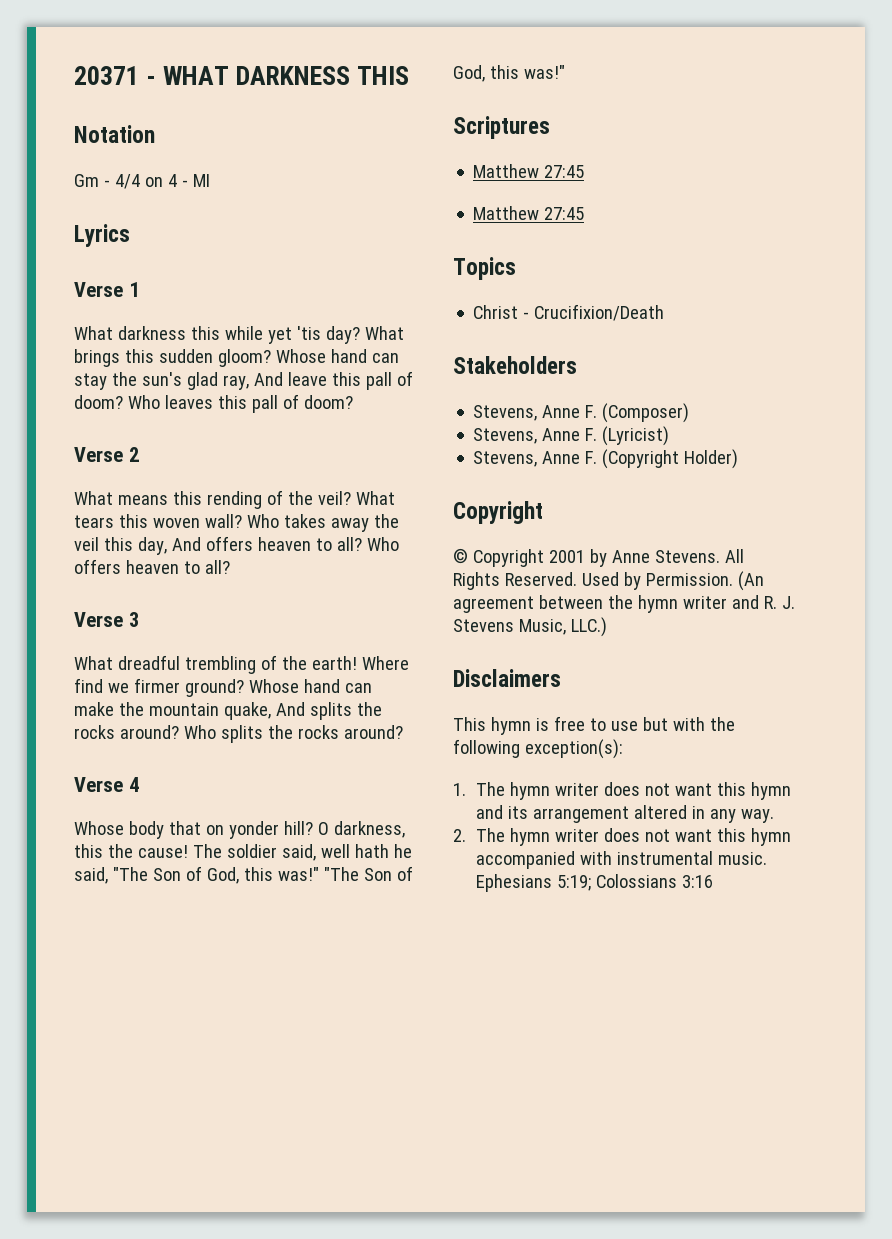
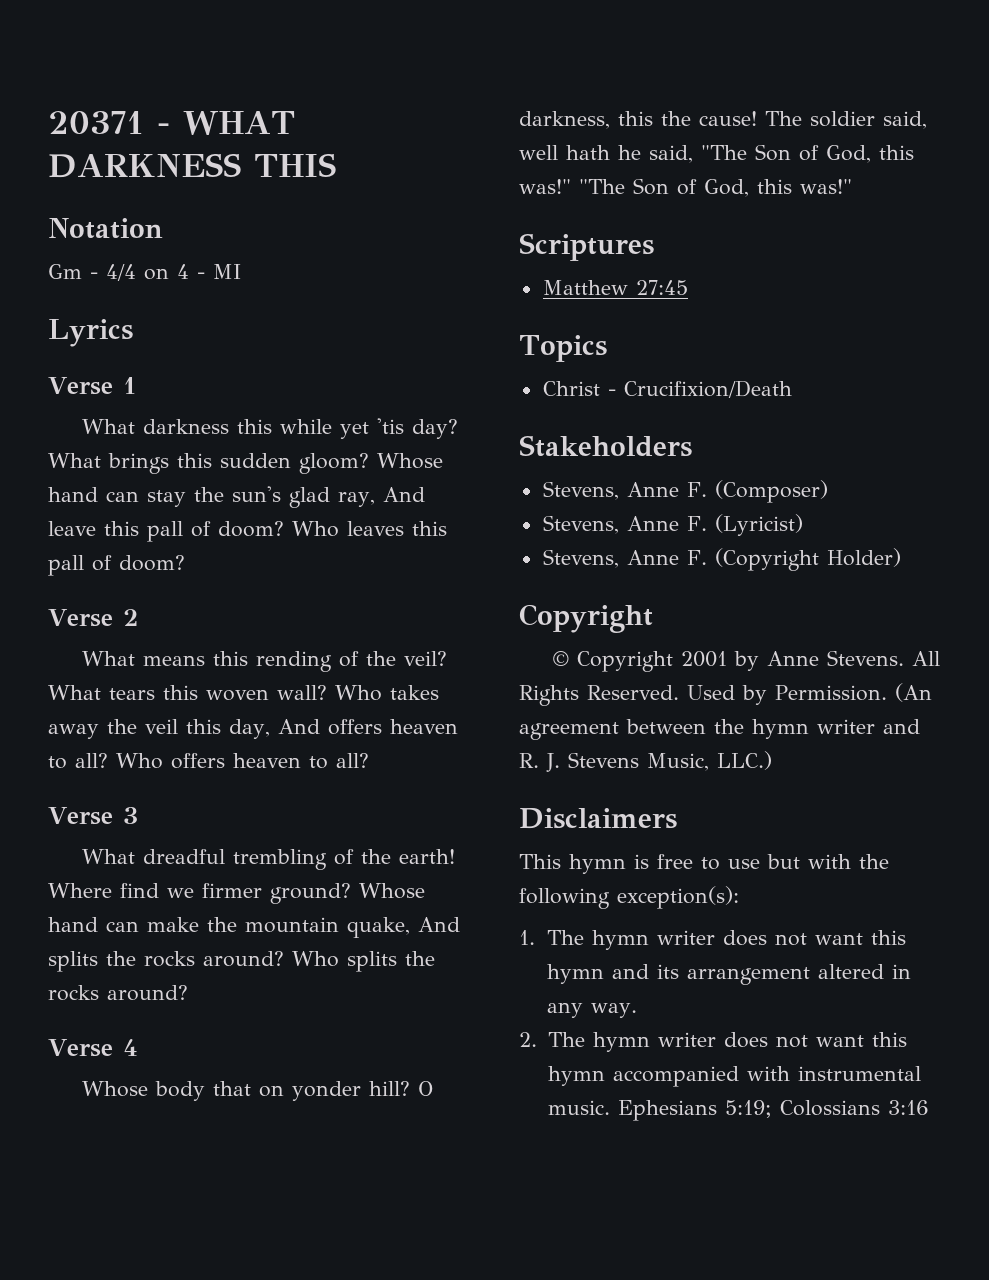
  Scriptures
- Matthew 27:45

